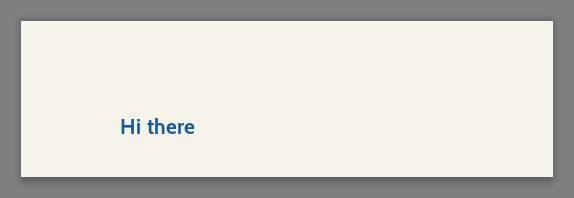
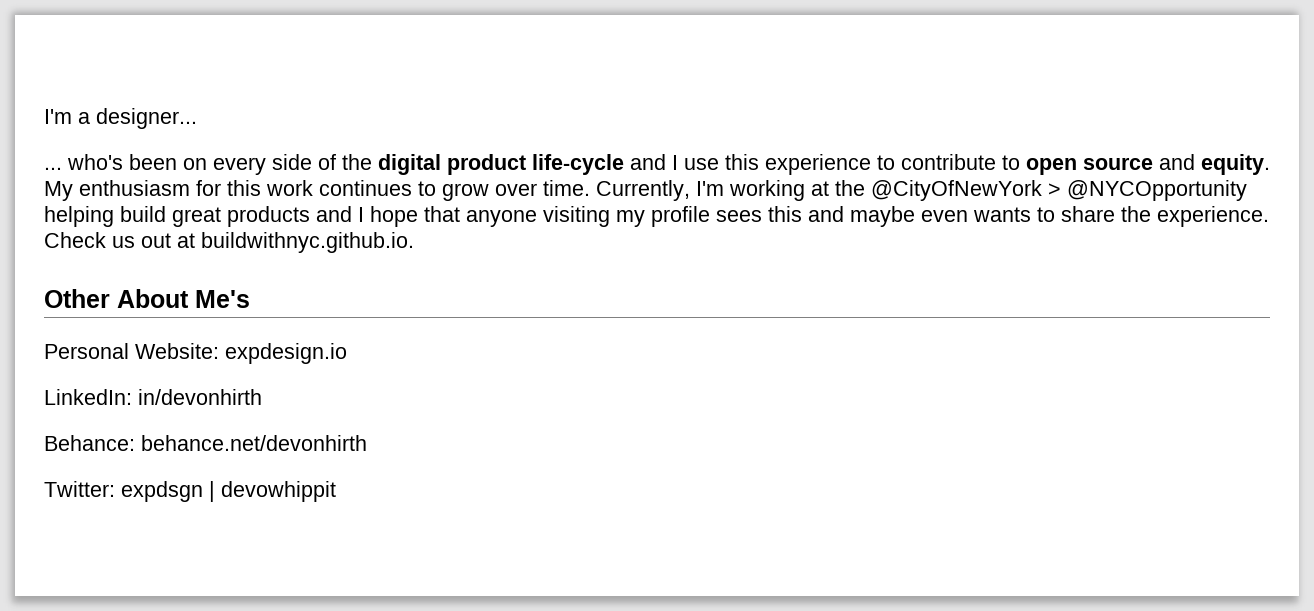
- Hi there
+ I'm a designer...
+ ... who's been on every side of the digital product life-cycle and I use this experience to contribute to open source and equity. My enthusiasm for this work continues to grow over time. Currently, I'm working at the @CityOfNewYork > @NYCOpportunity helping build great products and I hope that anyone visiting my profile sees this and maybe even wants to share the experience. Check us out at buildwithnyc.github.io.
+ Other About Me's
+ Personal Website: expdesign.io
+ LinkedIn: in/devonhirth
+ Behance: behance.net/devonhirth
+ Twitter: expdsgn | devowhippit

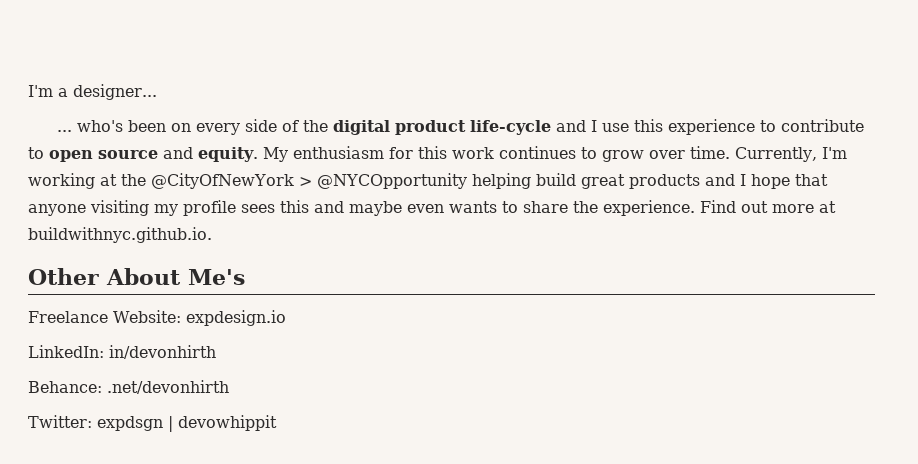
- Check us out at buildwithnyc.github.io.
+ Find out more at buildwithnyc.github.io.
- Personal Website: expdesign.io
+ Freelance Website: expdesign.io
- Behance: behance.net/devonhirth
+ Behance: .net/devonhirth

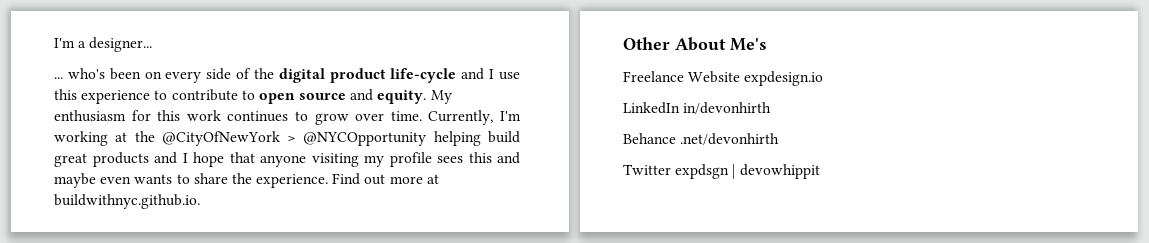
- Freelance Website: expdesign.io
+ Freelance Website expdesign.io
- LinkedIn: in/devonhirth
+ LinkedIn in/devonhirth
- Behance: .net/devonhirth
+ Behance .net/devonhirth
- Twitter: expdsgn | devowhippit
+ Twitter expdsgn | devowhippit

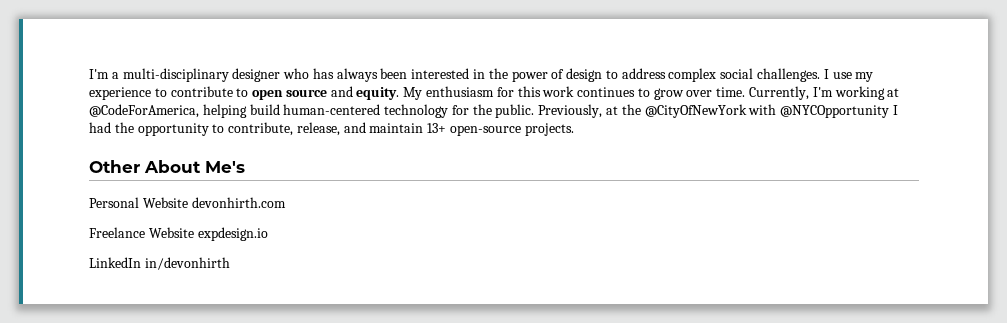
- I'm a designer...
- ... who's been on every side of the digital product life-cycle and I use this experience to contribute to open source and equity.
+ I'm a multi-disciplinary designer who has always been interested in the power of design to address complex social challenges. I use my experience to contribute to open source and equity.
- Currently, I'm working at the @CityOfNewYork > @NYCOpportunity helping build great products and I hope that anyone visiting my profile sees this and maybe even wants to share the experience. Find out more at buildwithnyc.github.io.
+ Currently, I'm working at @CodeForAmerica, helping build human-centered technology for the public. Previously, at the @CityOfNewYork with @NYCOpportunity I had the opportunity to contribute, release, and maintain 13+ open-source projects.
+ Personal Website devonhirth.com
- Behance .net/devonhirth
- Twitter expdsgn | devowhippit

